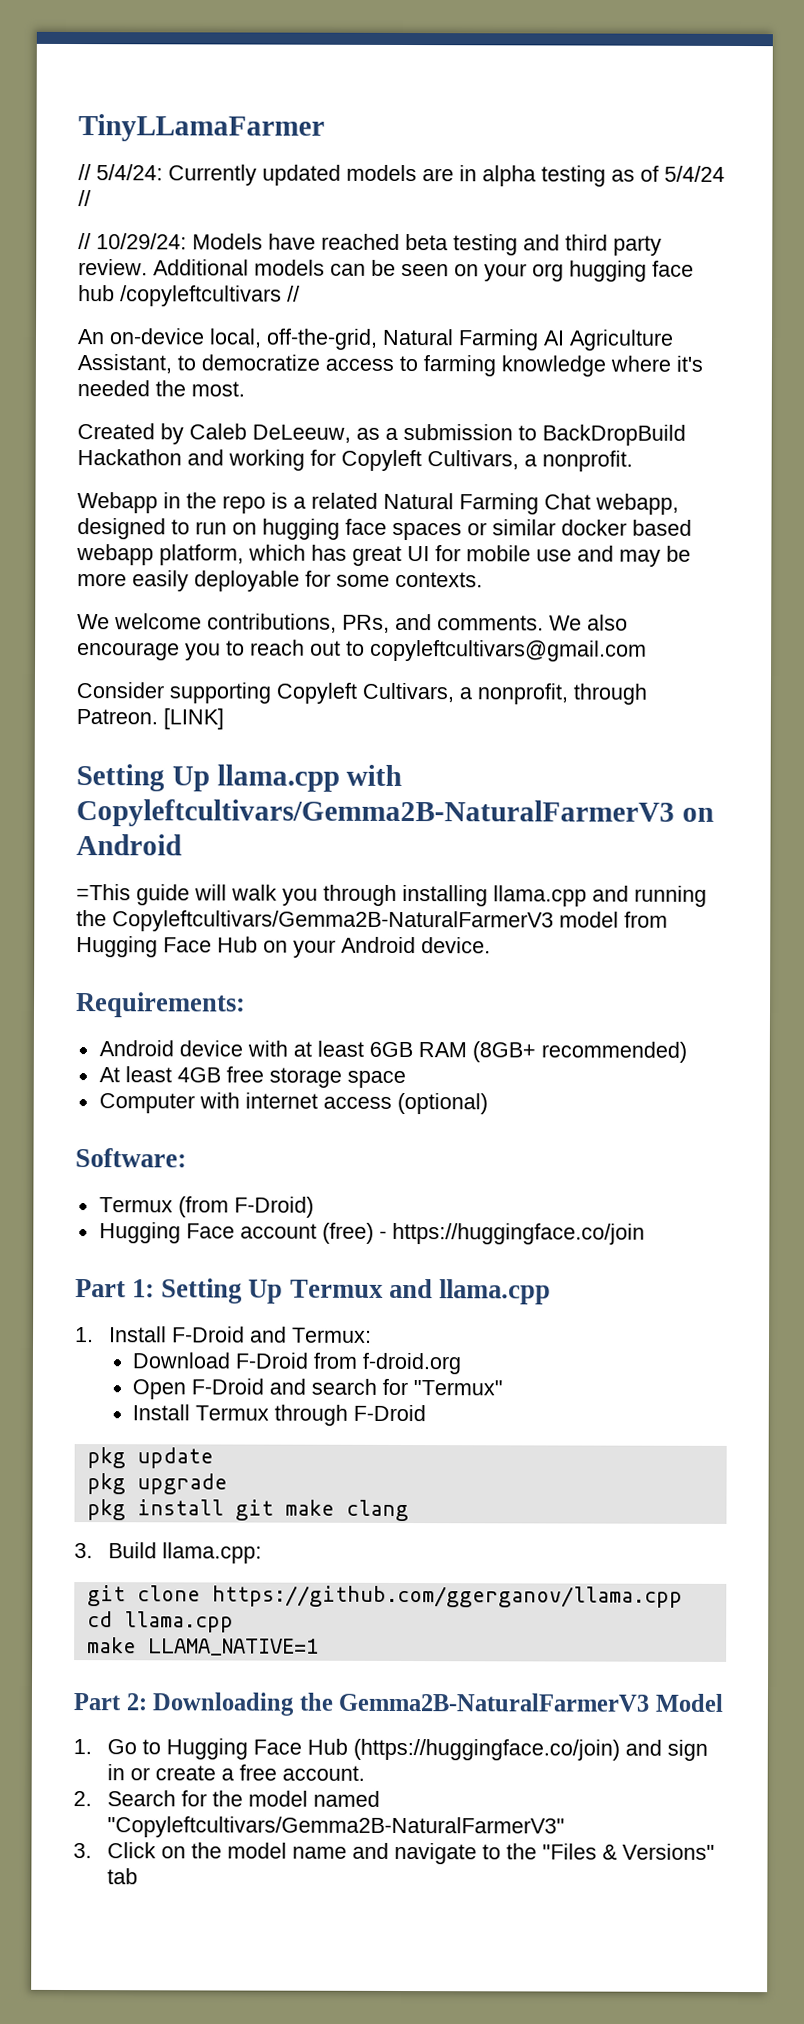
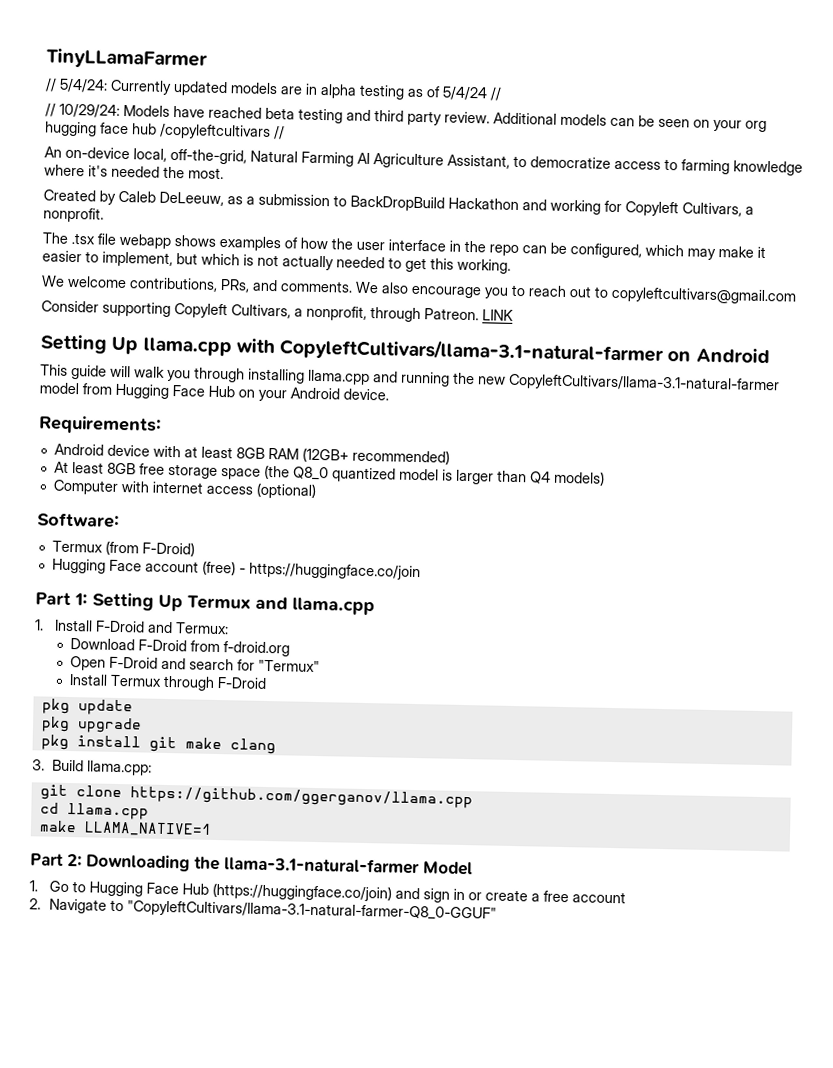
- Webapp in the repo is a related Natural Farming Chat webapp, designed to run on hugging face spaces or similar docker based webapp platform, which has great UI for mobile use and may be more easily deployable for some contexts.
+ The .tsx file webapp shows examples of how the user interface in the repo can be configured, which may make it easier to implement, but which is not actually needed to get this working.
- [LINK]
+ LINK
- Setting Up llama.cpp with Copyleftcultivars/Gemma2B-NaturalFarmerV3 on Android
+ Setting Up llama.cpp with CopyleftCultivars/llama-3.1-natural-farmer on Android
- =This guide will walk you through installing llama.cpp and running the Copyleftcultivars/Gemma2B-NaturalFarmerV3 model from Hugging Face Hub on your Android device.
+ This guide will walk you through installing llama.cpp and running the new CopyleftCultivars/llama-3.1-natural-farmer model from Hugging Face Hub on your Android device.
- Android device with at least 6GB RAM (8GB+ recommended)
+ Android device with at least 8GB RAM (12GB+ recommended)
- At least 4GB free storage space
+ At least 8GB free storage space (the Q8_0 quantized model is larger than Q4 models)
- Part 2: Downloading the Gemma2B-NaturalFarmerV3 Model
+ Part 2: Downloading the llama-3.1-natural-farmer Model
- 1. Go to Hugging Face Hub (https://huggingface.co/join) and sign in or create a free account.
+ 1. Go to Hugging Face Hub (https://huggingface.co/join) and sign in or create a free account
- 2. Search for the model named "Copyleftcultivars/Gemma2B-NaturalFarmerV3"
- 3. Click on the model name and navigate to the "Files & Versions" tab
+ 2. Navigate to "CopyleftCultivars/llama-3.1-natural-farmer-Q8_0-GGUF"

